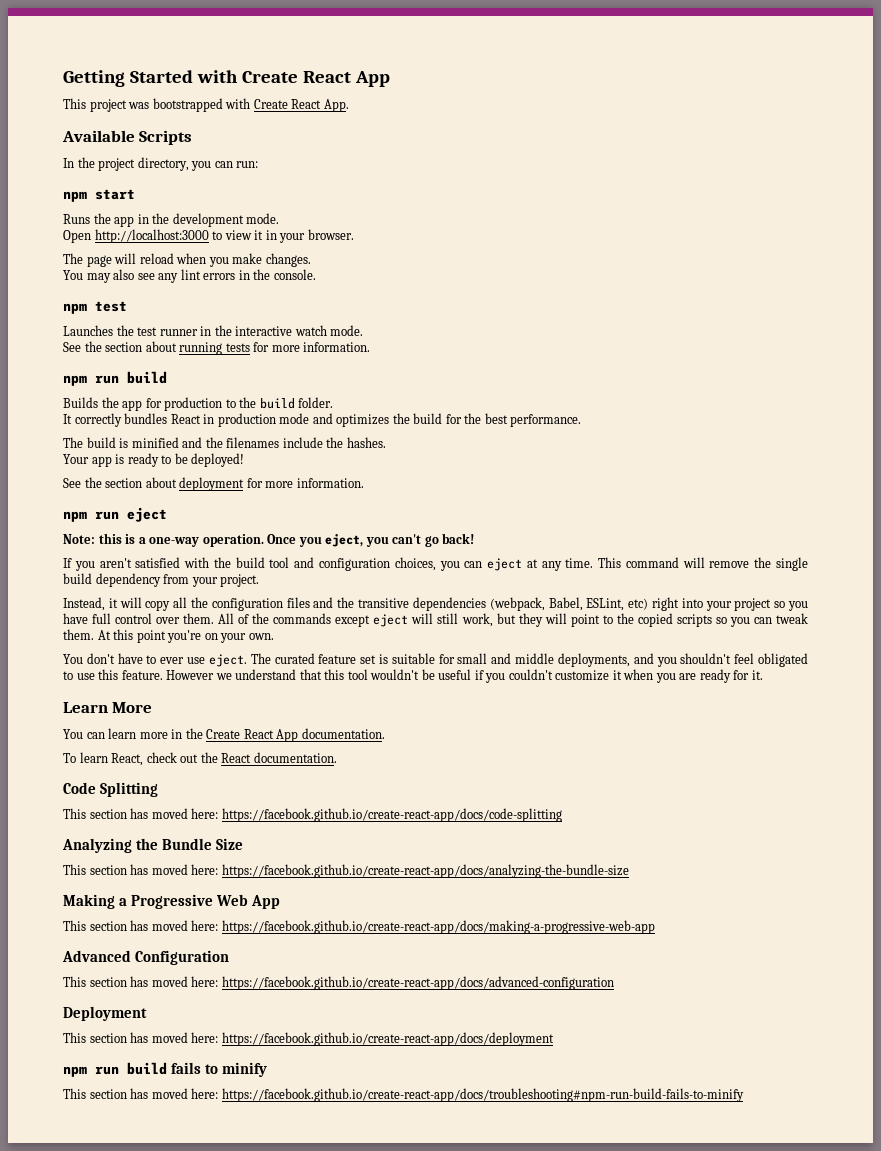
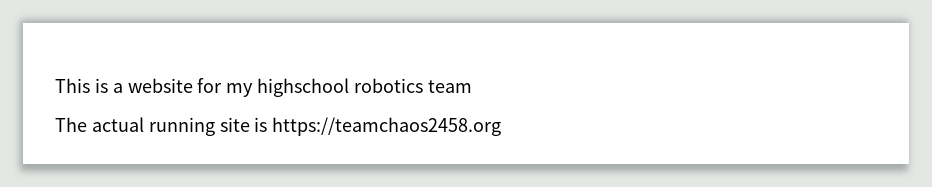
- Getting Started with Create React App
- This project was bootstrapped with Create React App.
- Available Scripts
- In the project directory, you can run:
- npm start
- Runs the app in the development mode.
- Open http://localhost:3000 to view it in your browser.
- The page will reload when you make changes.
- You may also see any lint errors in the console.
- npm test
- Launches the test runner in the interactive watch mode.
- See the section about running tests for more information.
- npm run build
- Builds the app for production to the build folder.
- It correctly bundles React in production mode and optimizes the build for the best performance.
- The build is minified and the filenames include the hashes.
- Your app is ready to be deployed!
- See the section about deployment for more information.
- npm run eject
- Note: this is a one-way operation. Once you eject, you can't go back!
- If you aren't satisfied with the build tool and configuration choices, you can eject at any time. This command will remove the single build dependency from your project.
- Instead, it will copy all the configuration files and the transitive dependencies (webpack, Babel, ESLint, etc) right into your project so you have full control over them. All of the commands except eject will still work, but they will point to the copied scripts so you can tweak them. At this point you're on your own.
- You don't have to ever use eject. The curated feature set is suitable for small and middle deployments, and you shouldn't feel obligated to use this feature. However we understand that this tool wouldn't be useful if you couldn't customize it when you are ready for it.
- Learn More
- You can learn more in the Create React App documentation.
- To learn React, check out the React documentation.
- Code Splitting
- This section has moved here: https://facebook.github.io/create-react-app/docs/code-splitting
- Analyzing the Bundle Size
- This section has moved here: https://facebook.github.io/create-react-app/docs/analyzing-the-bundle-size
- Making a Progressive Web App
- This section has moved here: https://facebook.github.io/create-react-app/docs/making-a-progressive-web-app
- Advanced Configuration
- This section has moved here: https://facebook.github.io/create-react-app/docs/advanced-configuration
- Deployment
- This section has moved here: https://facebook.github.io/create-react-app/docs/deployment
- npm run build fails to minify
- This section has moved here: https://facebook.github.io/create-react-app/docs/troubleshooting#npm-run-build-fails-to-minify
+ This is a website for my highschool robotics team
+ The actual running site is https://teamchaos2458.org

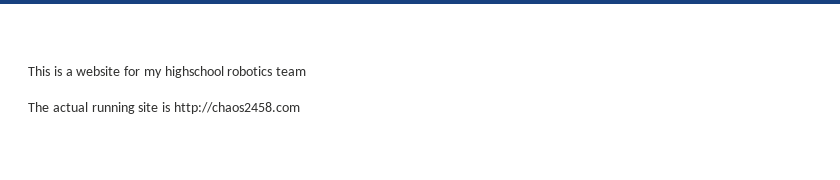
- The actual running site is https://teamchaos2458.org
+ The actual running site is http://chaos2458.com

